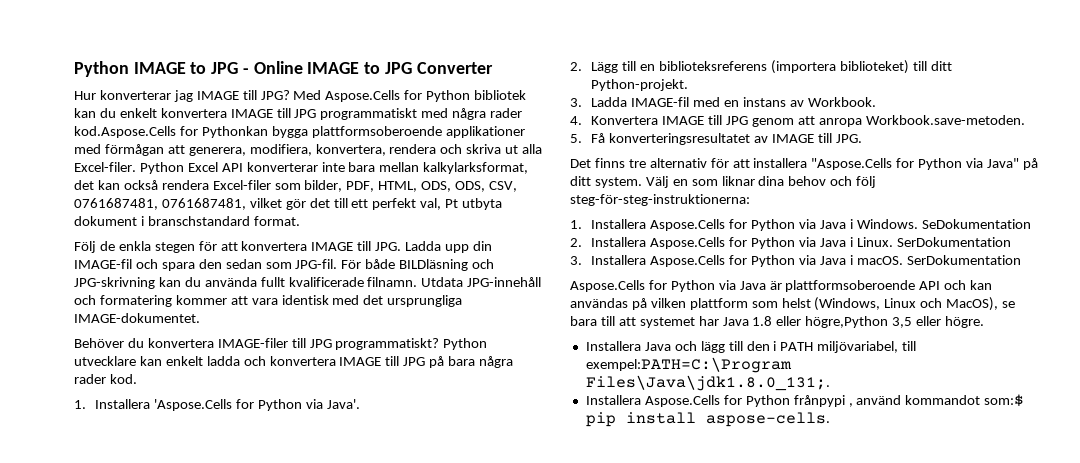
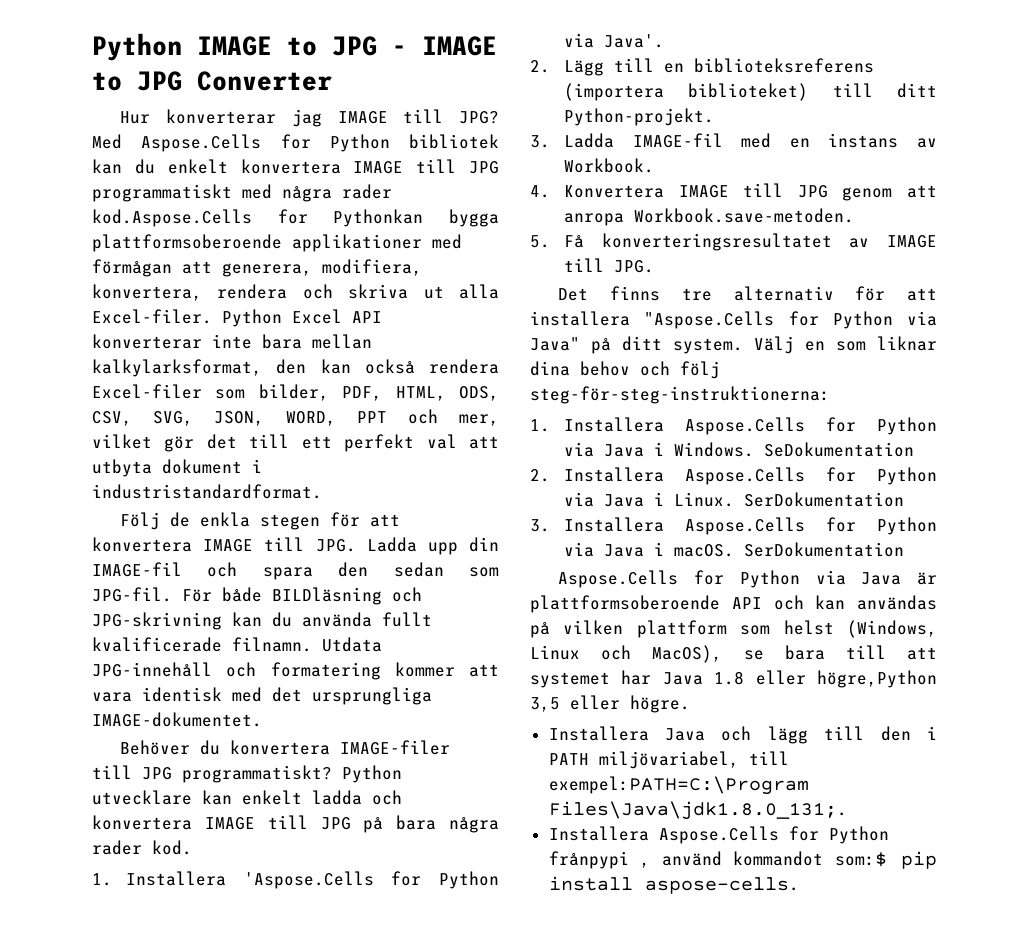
- Python IMAGE to JPG - Online IMAGE to JPG Converter
+ Python IMAGE to JPG - IMAGE to JPG Converter
- Python Excel API konverterar inte bara mellan kalkylarksformat, det kan också rendera Excel-filer som bilder, PDF, HTML, ODS, ODS, CSV, 0761687481, 0761687481, vilket gör det till ett perfekt val, Pt utbyta dokument i branschstandard format.
+ Python Excel API konverterar inte bara mellan kalkylarksformat, den kan också rendera Excel-filer som bilder, PDF, HTML, ODS, CSV, SVG, JSON, WORD, PPT och mer, vilket gör det till ett perfekt val att utbyta dokument i industristandardformat.

